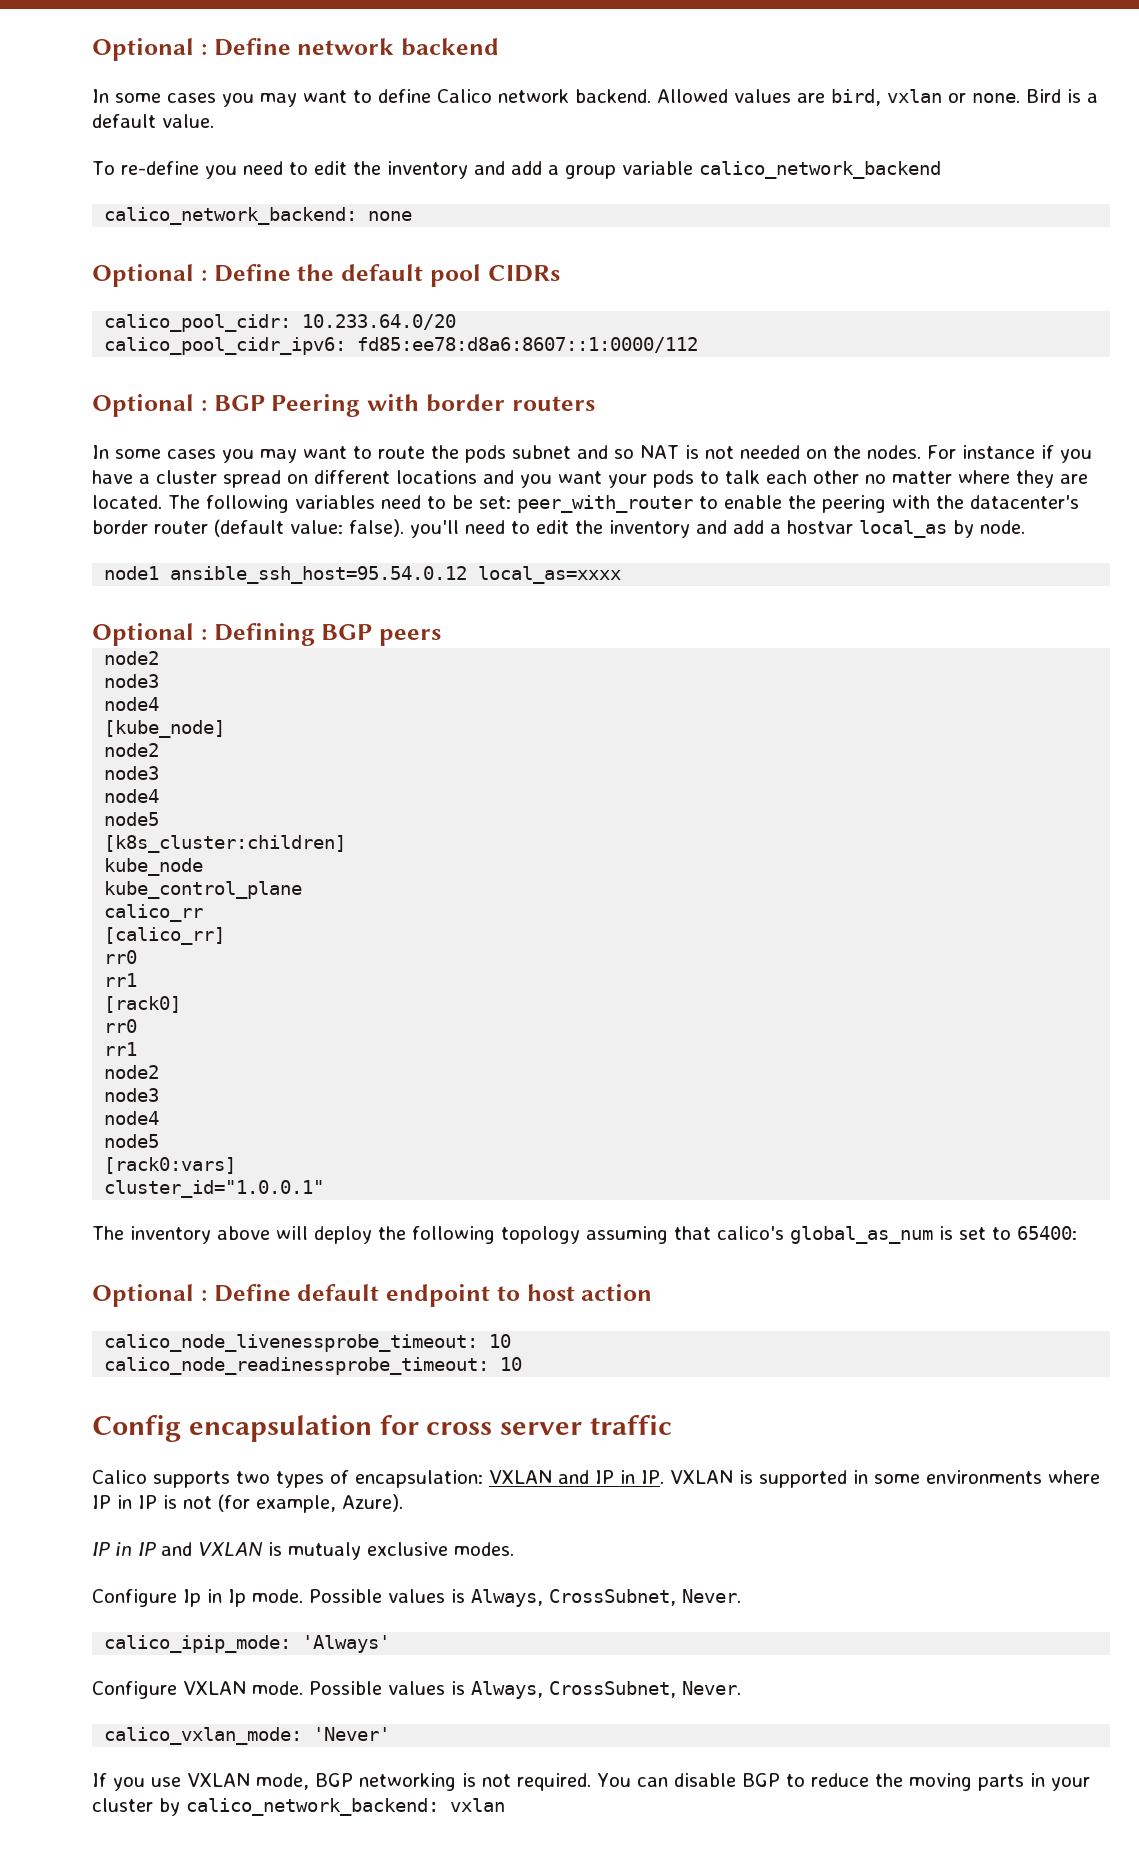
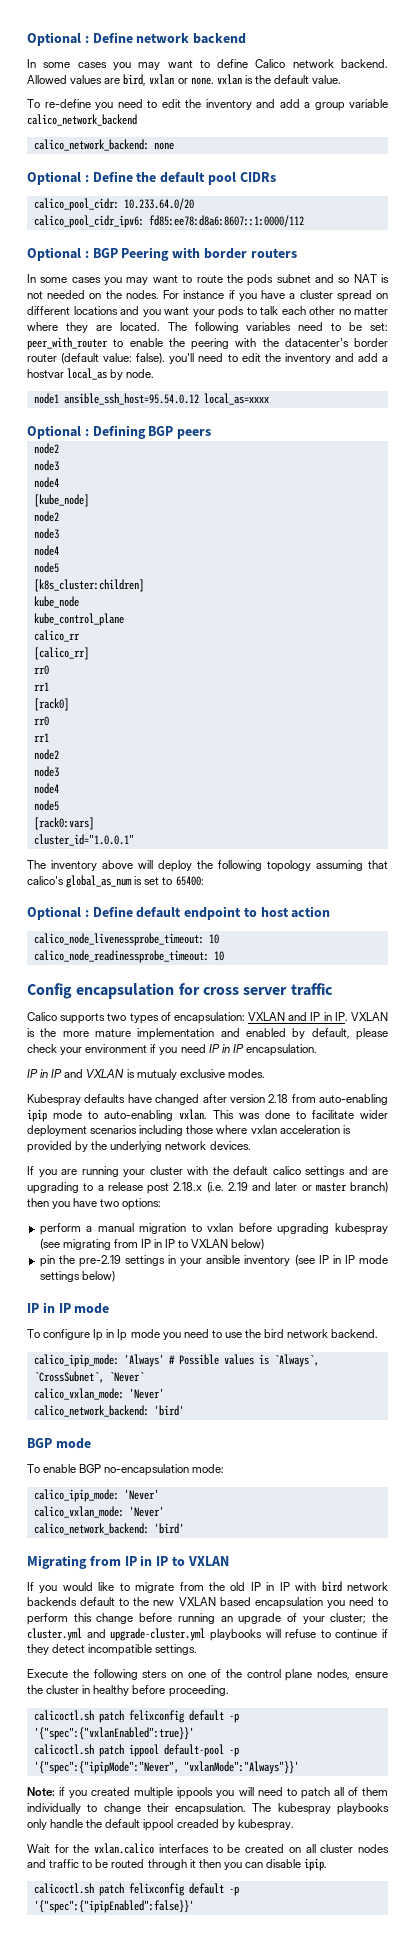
- Allowed values are bird, vxlan or none. Bird is a default value.
+ Allowed values are bird, vxlan or none. vxlan is the default value.
- Calico supports two types of encapsulation: VXLAN and IP in IP. VXLAN is supported in some environments where IP in IP is not (for example, Azure).
+ Calico supports two types of encapsulation: VXLAN and IP in IP. VXLAN is the more mature implementation and enabled by default, please check your environment if you need IP in IP encapsulation.
- Configure Ip in Ip mode. Possible values is Always, CrossSubnet, Never.
- calico_ipip_mode: 'Always'
- Configure VXLAN mode. Possible values is Always, CrossSubnet, Never.
+ Kubespray defaults have changed after version 2.18 from auto-enabling ipip mode to auto-enabling vxlan. This was done to facilitate wider deployment scenarios including those where vxlan acceleration is provided by the underlying network devices.
+ If you are running your cluster with the default calico settings and are upgrading to a release post 2.18.x (i.e. 2.19 and later or master branch) then you have two options:
+ perform a manual migration to vxlan before upgrading kubespray (see migrating from IP in IP to VXLAN below)
+ pin the pre-2.19 settings in your ansible inventory (see IP in IP mode settings below)
+ IP in IP mode
+ To configure Ip in Ip mode you need to use the bird network backend.
+ calico_ipip_mode: 'Always' # Possible values is `Always`, `CrossSubnet`, `Never`
  calico_vxlan_mode: 'Never'
- If you use VXLAN mode, BGP networking is not required. You can disable BGP to reduce the moving parts in your cluster by calico_network_backend: vxlan
+ calico_network_backend: 'bird'
+ BGP mode
+ To enable BGP no-encapsulation mode:
+ calico_ipip_mode: 'Never'
+ calico_vxlan_mode: 'Never'
+ calico_network_backend: 'bird'
+ Migrating from IP in IP to VXLAN
+ If you would like to migrate from the old IP in IP with bird network backends default to the new VXLAN based encapsulation you need to perform this change before running an upgrade of your cluster; the cluster.yml and upgrade-cluster.yml playbooks will refuse to continue if they detect incompatible settings.
+ Execute the following sters on one of the control plane nodes, ensure the cluster in healthy before proceeding.
+ calicoctl.sh patch felixconfig default -p '{"spec":{"vxlanEnabled":true}}'
+ calicoctl.sh patch ippool default-pool -p '{"spec":{"ipipMode":"Never", "vxlanMode":"Always"}}'
+ Note: if you created multiple ippools you will need to patch all of them individually to change their encapsulation. The kubespray playbooks only handle the default ippool creaded by kubespray.
+ Wait for the vxlan.calico interfaces to be created on all cluster nodes and traffic to be routed through it then you can disable ipip.
+ calicoctl.sh patch felixconfig default -p '{"spec":{"ipipEnabled":false}}'

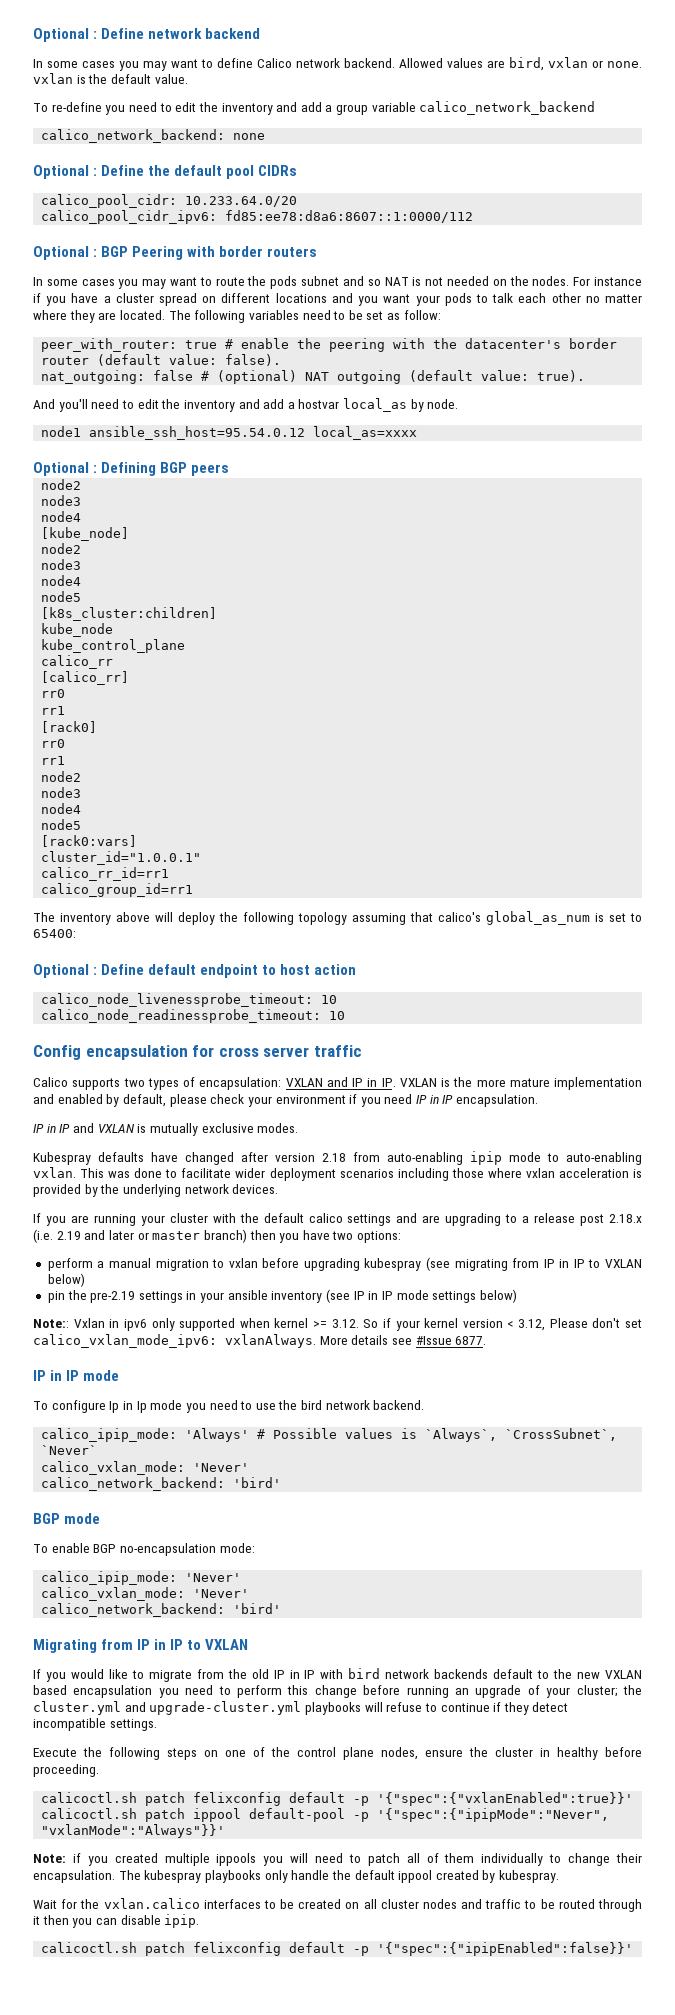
- The following variables need to be set: peer_with_router to enable the peering with the datacenter's border router (default value: false). you'll need to edit the inventory and add a hostvar local_as by node.
+ The following variables need to be set as follow:
+ peer_with_router: true # enable the peering with the datacenter's border router (default value: false).
+ nat_outgoing: false # (optional) NAT outgoing (default value: true).
+ And you'll need to edit the inventory and add a hostvar local_as by node.
+ calico_rr_id=rr1
+ calico_group_id=rr1
- IP in IP and VXLAN is mutualy exclusive modes.
+ IP in IP and VXLAN is mutually exclusive modes.
+ Note:: Vxlan in ipv6 only supported when kernel >= 3.12. So if your kernel version < 3.12, Please don't set calico_vxlan_mode_ipv6: vxlanAlways. More details see #Issue 6877.
- Execute the following sters on one of the control plane nodes, ensure the cluster in healthy before proceeding.
+ Execute the following steps on one of the control plane nodes, ensure the cluster in healthy before proceeding.
- The kubespray playbooks only handle the default ippool creaded by kubespray.
+ The kubespray playbooks only handle the default ippool created by kubespray.

